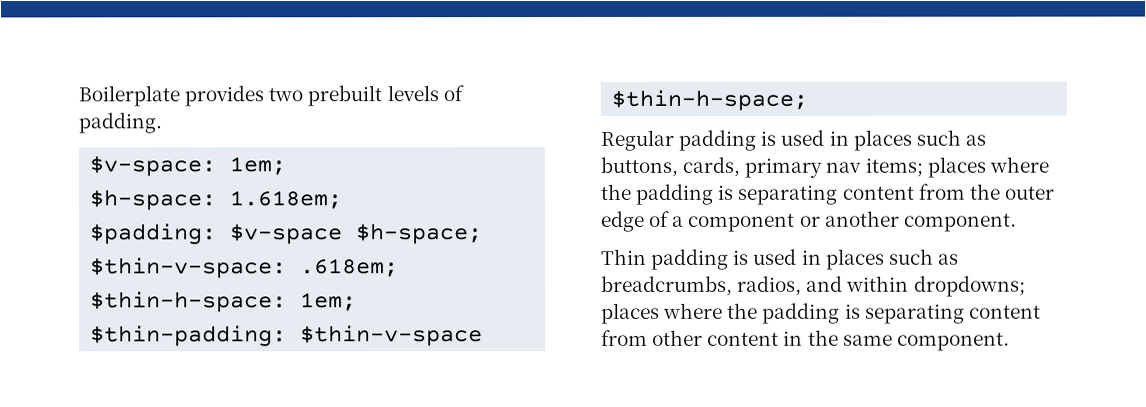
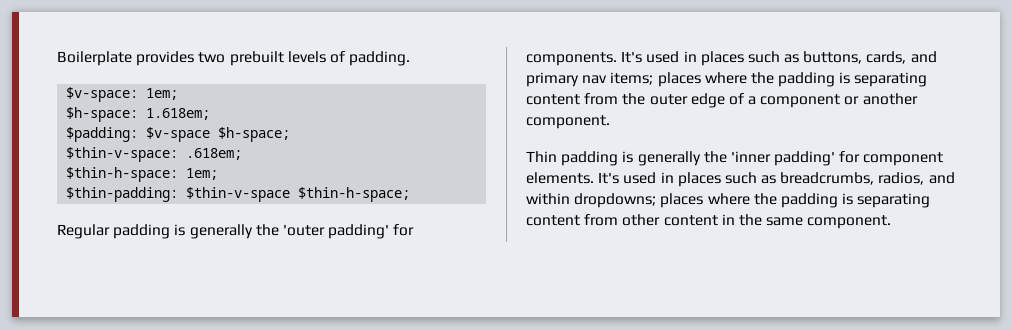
- Regular padding is used in places such as buttons, cards, primary nav items; places where the padding is separating content from the outer edge of a component or another component.
+ Regular padding is generally the 'outer padding' for components. It's used in places such as buttons, cards, and primary nav items; places where the padding is separating content from the outer edge of a component or another component.
- Thin padding is used in places such as breadcrumbs, radios, and within dropdowns; places where the padding is separating content from other content in the same component.
+ Thin padding is generally the 'inner padding' for component elements. It's used in places such as breadcrumbs, radios, and within dropdowns; places where the padding is separating content from other content in the same component.

